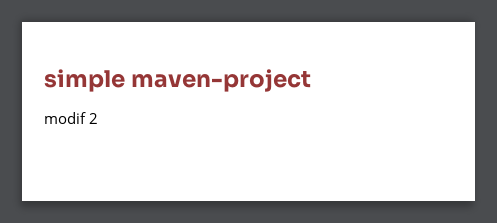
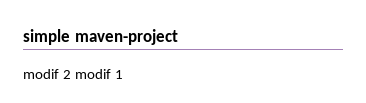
- modif 2
+ modif 2 modif 1

